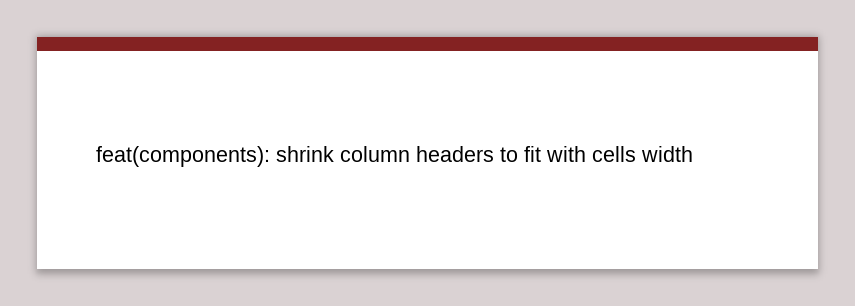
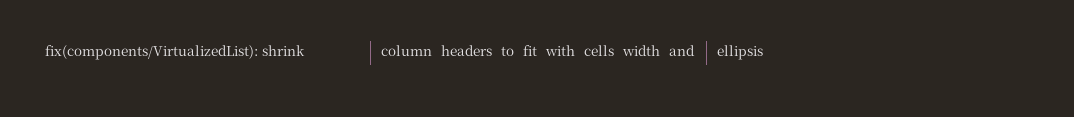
- feat(components): shrink column headers to fit with cells width
+ fix(components/VirtualizedList): shrink column headers to fit with cells width and ellipsis

